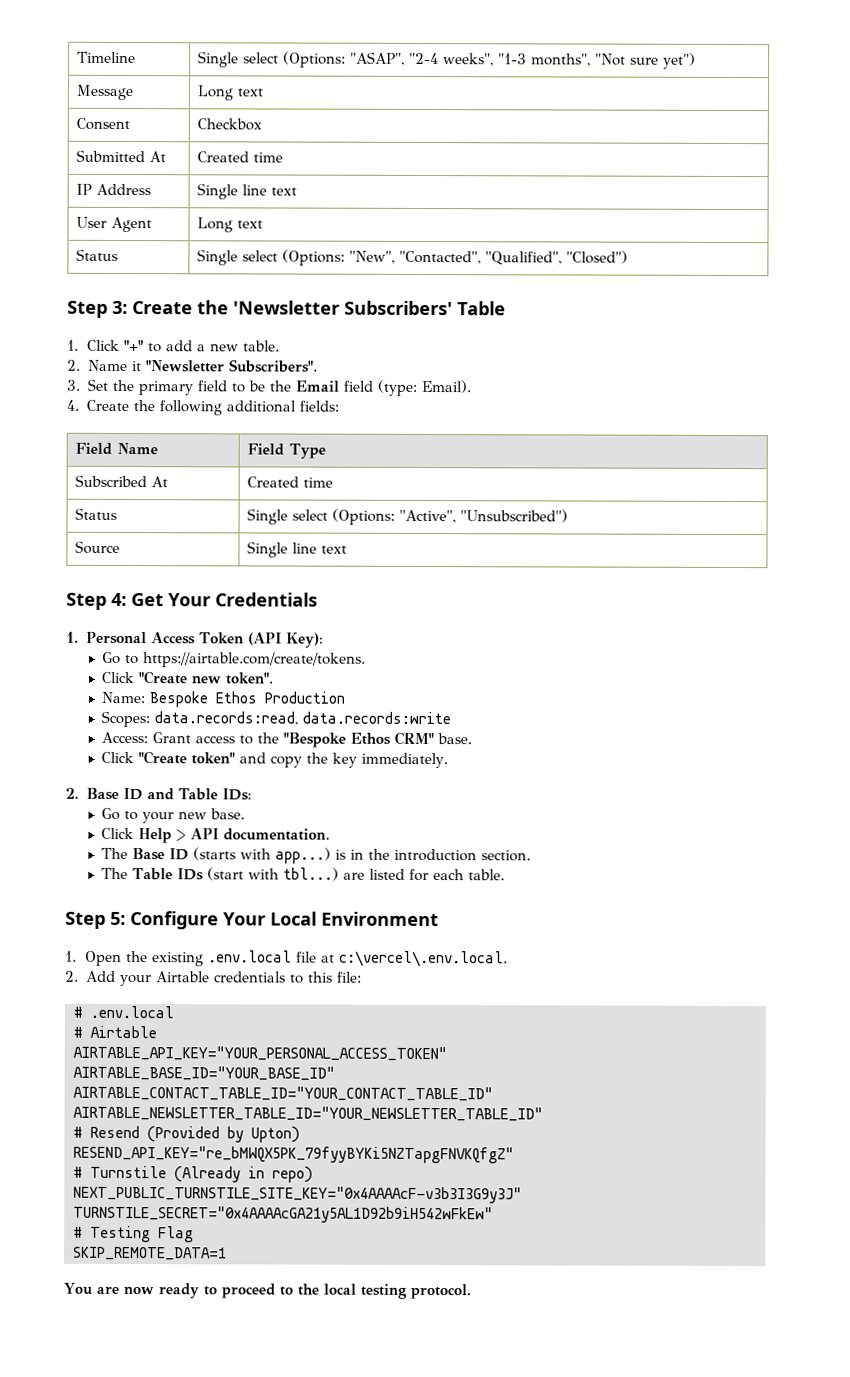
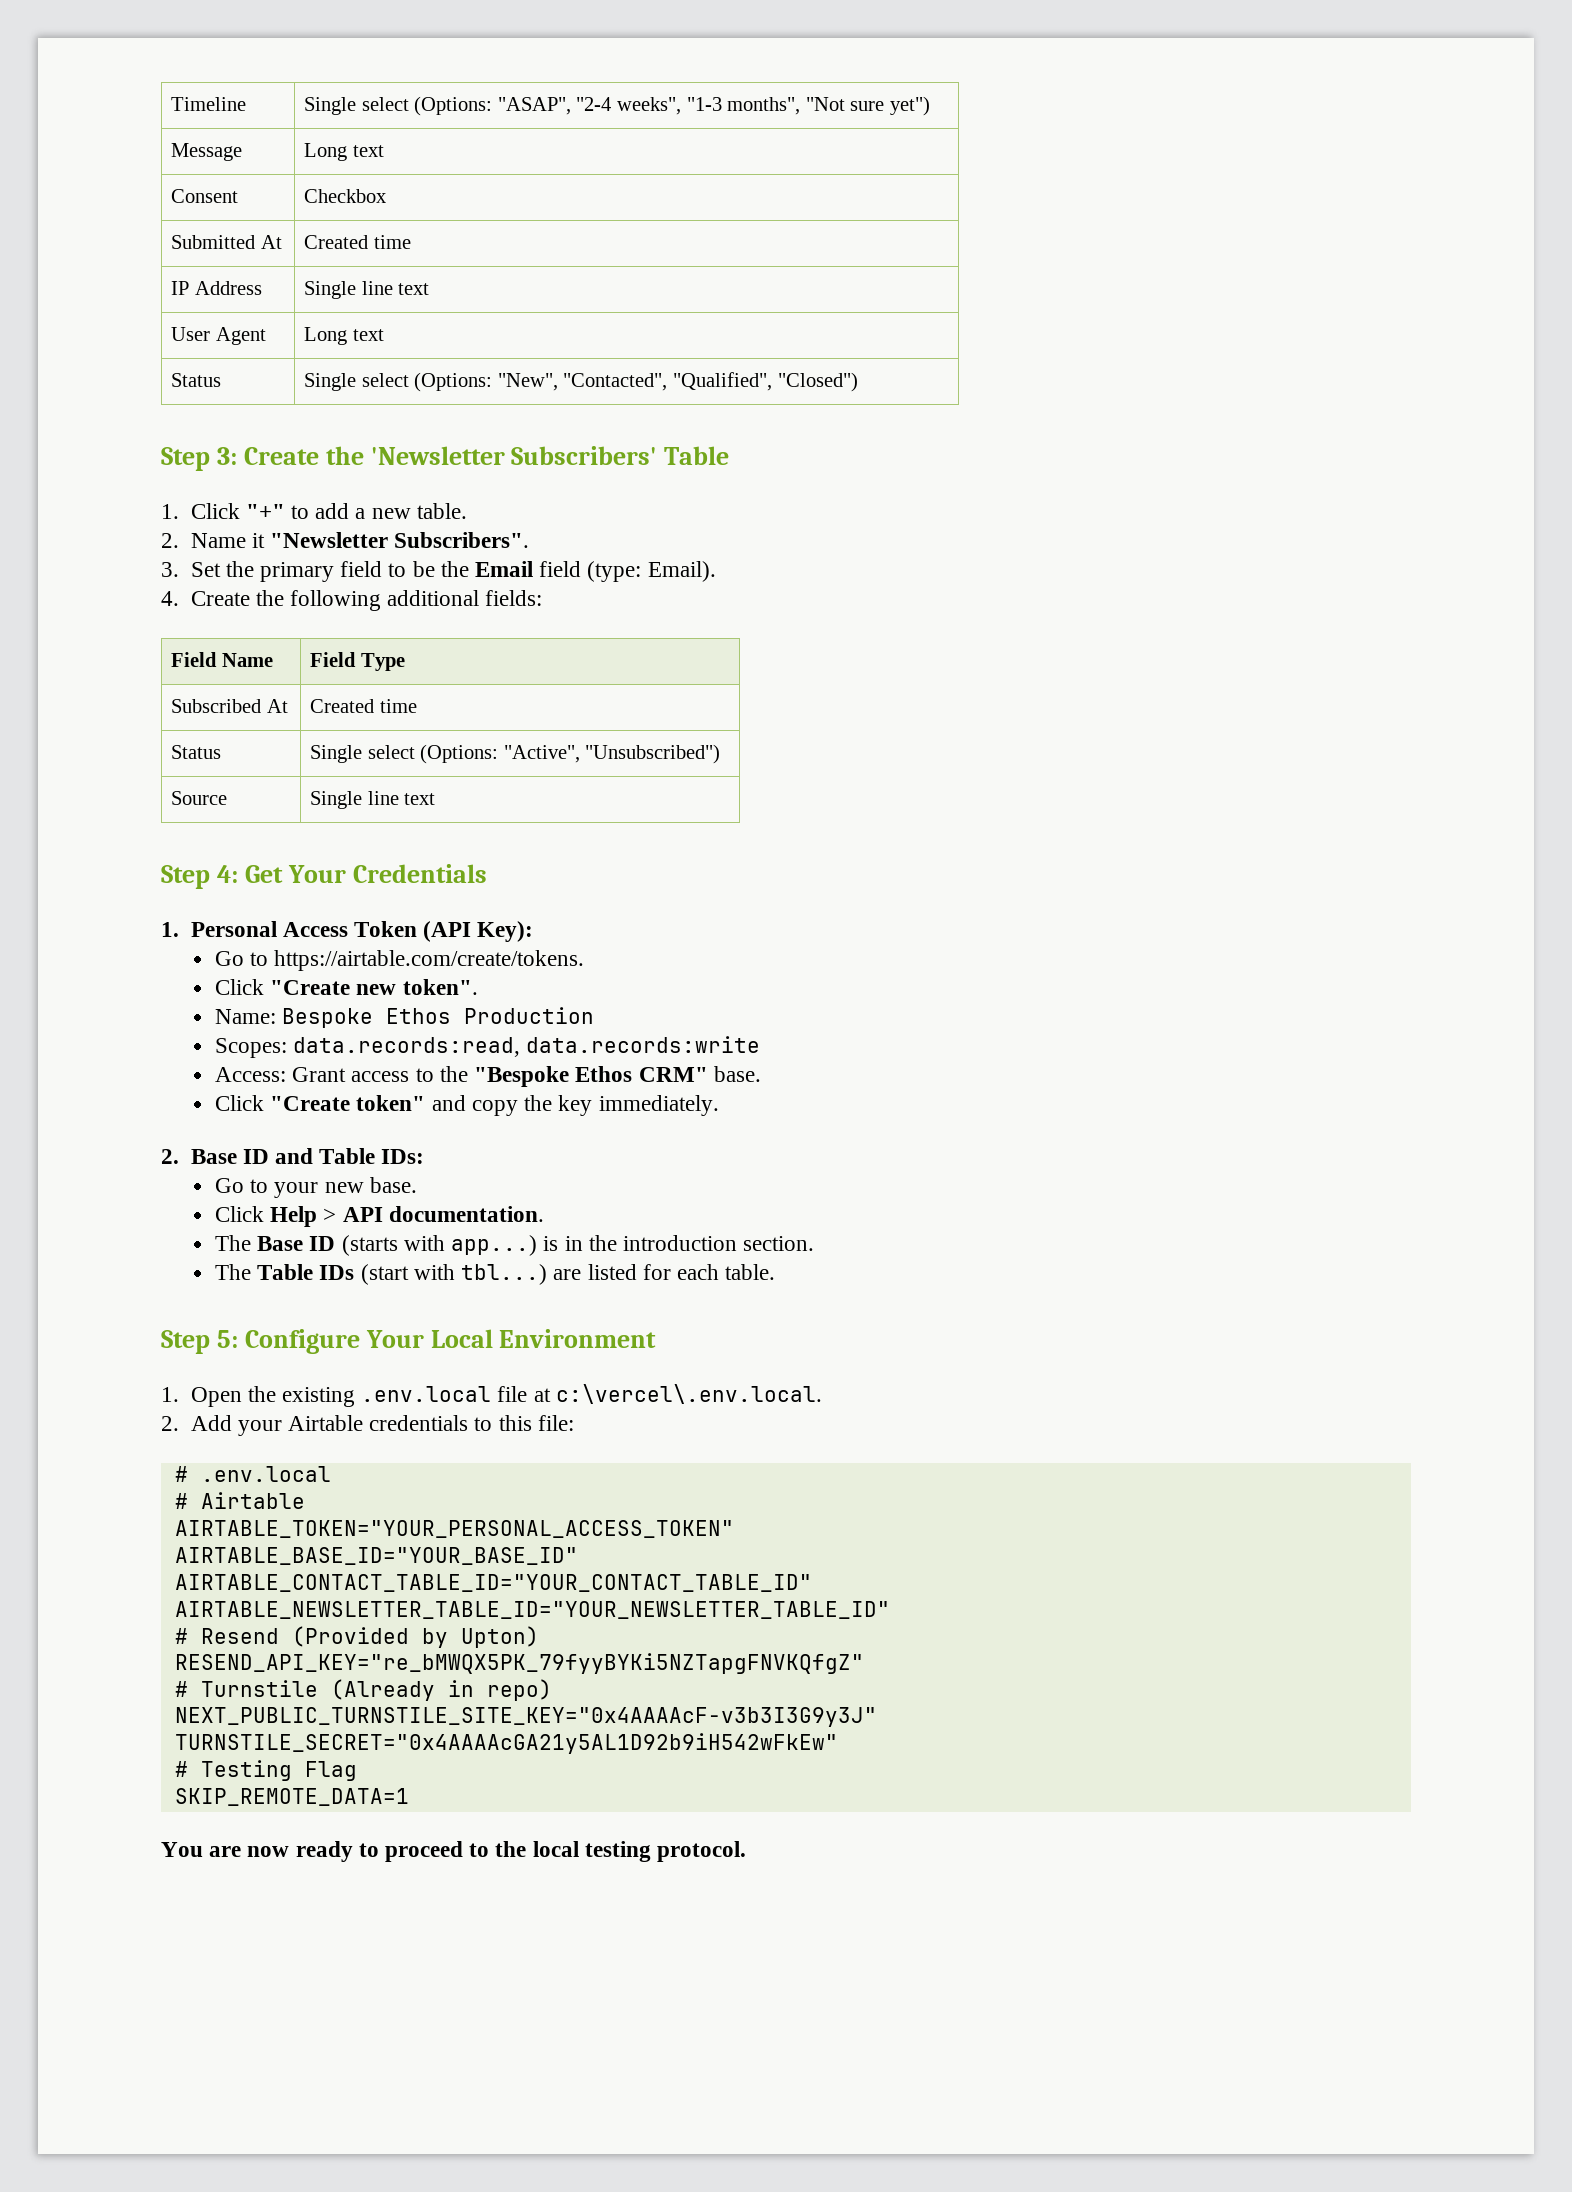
- AIRTABLE_API_KEY="YOUR_PERSONAL_ACCESS_TOKEN"
+ AIRTABLE_TOKEN="YOUR_PERSONAL_ACCESS_TOKEN"

